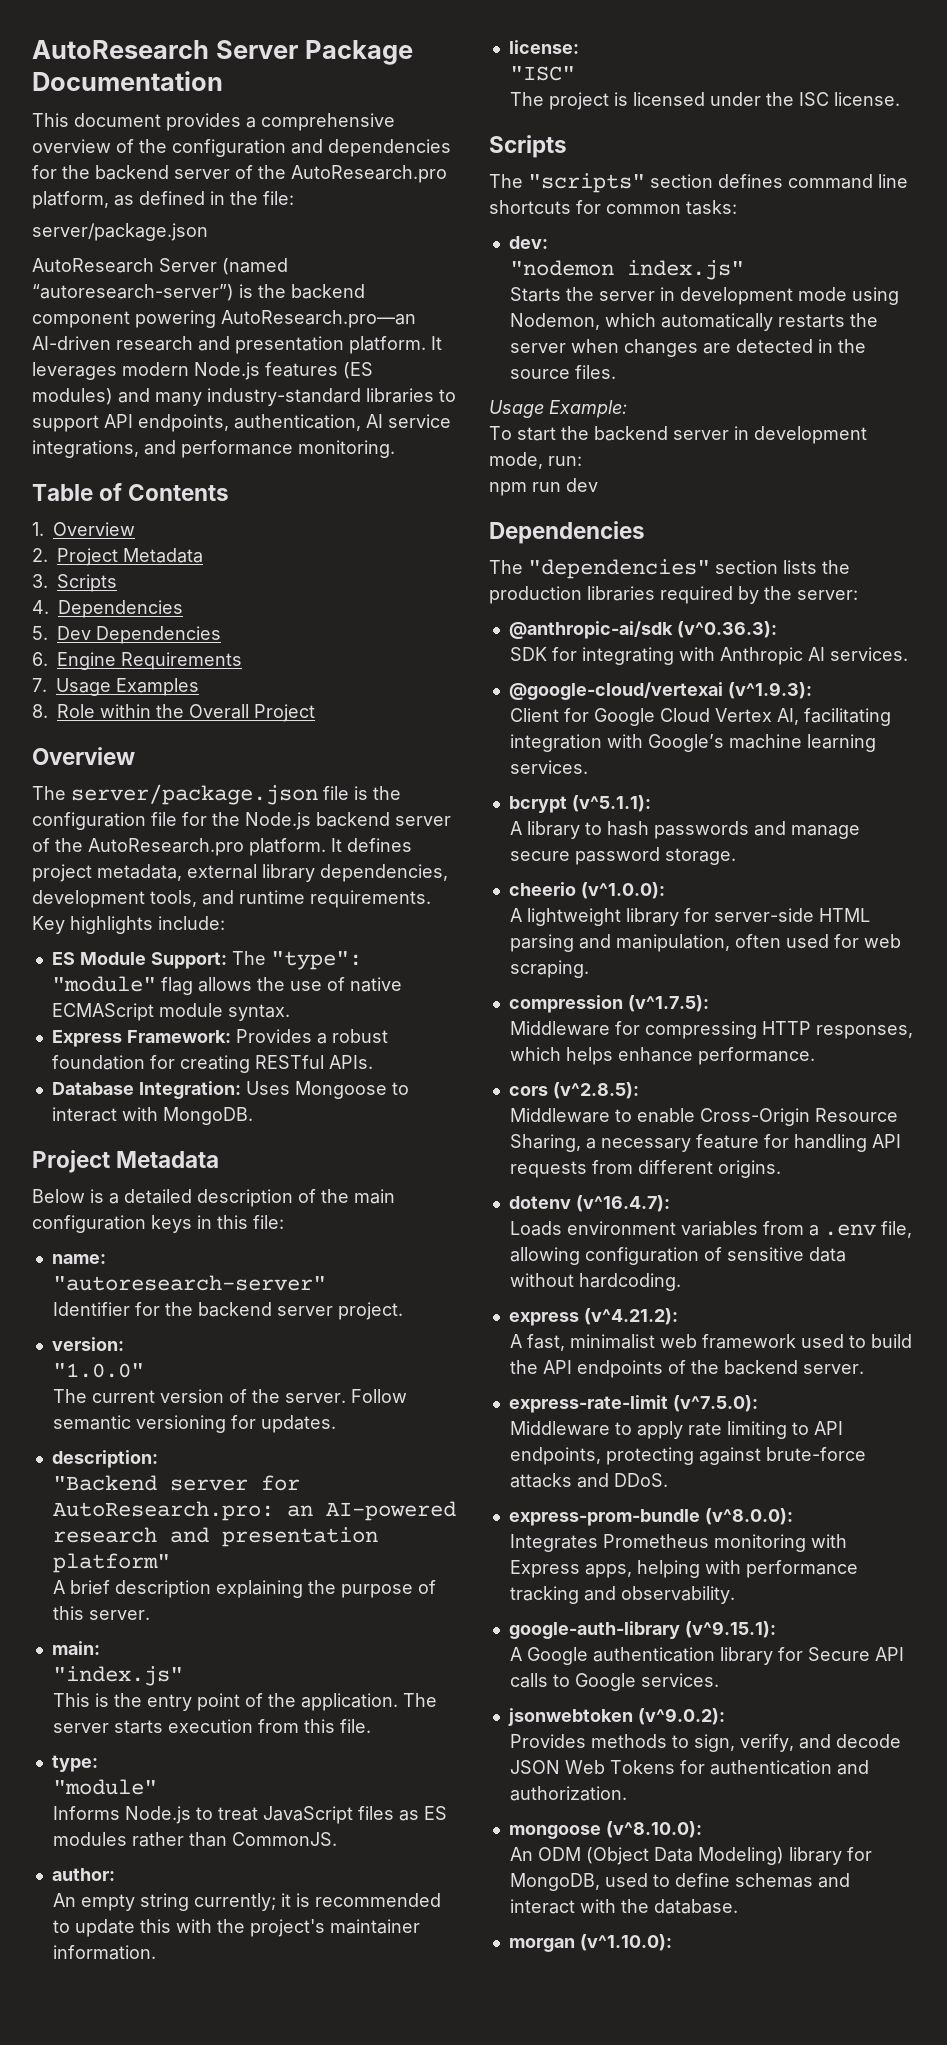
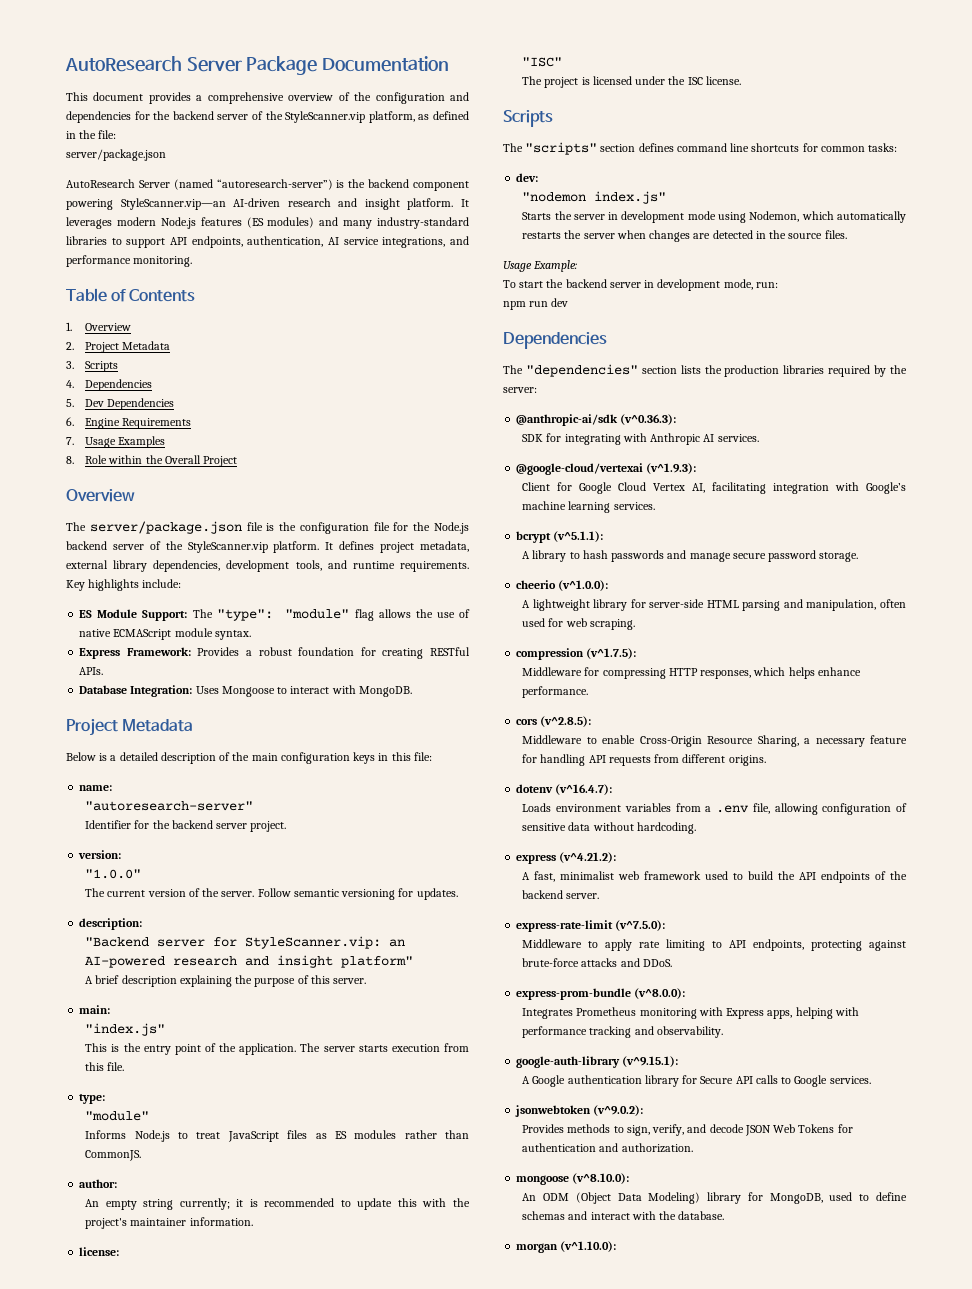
- This document provides a comprehensive overview of the configuration and dependencies for the backend server of the AutoResearch.pro platform, as defined in the file:
+ This document provides a comprehensive overview of the configuration and dependencies for the backend server of the StyleScanner.vip platform, as defined in the file:
- AutoResearch Server (named “autoresearch-server”) is the backend component powering AutoResearch.pro—an AI-driven research and presentation platform.
+ AutoResearch Server (named “autoresearch-server”) is the backend component powering StyleScanner.vip—an AI-driven research and insight platform.
- The server/package.json file is the configuration file for the Node.js backend server of the AutoResearch.pro platform.
+ The server/package.json file is the configuration file for the Node.js backend server of the StyleScanner.vip platform.
- "Backend server for AutoResearch.pro: an AI-powered research and presentation platform"
+ "Backend server for StyleScanner.vip: an AI-powered research and insight platform"

